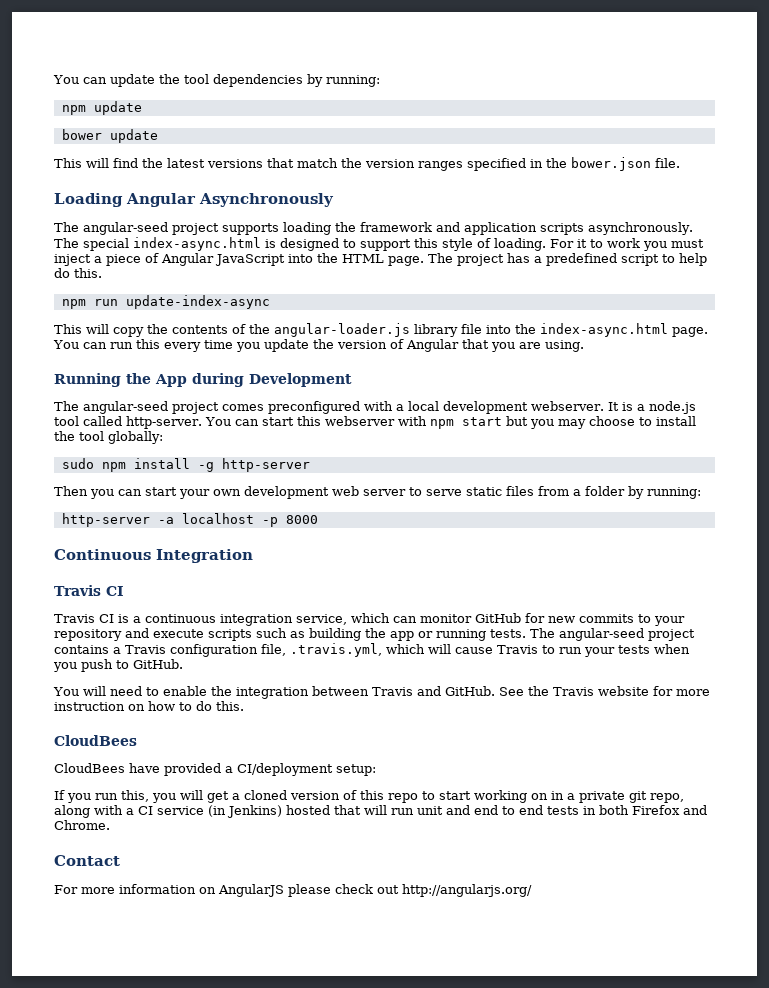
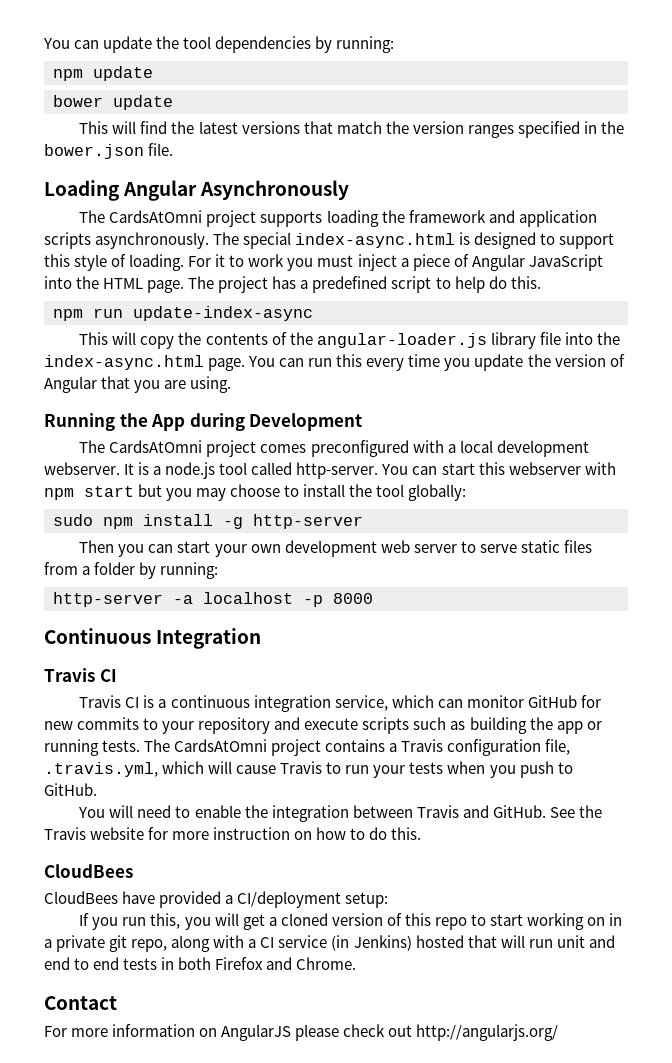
- The angular-seed project supports loading the framework and application scripts asynchronously.
+ The CardsAtOmni project supports loading the framework and application scripts asynchronously.
- The angular-seed project comes preconfigured with a local development webserver.
+ The CardsAtOmni project comes preconfigured with a local development webserver.
- The angular-seed project contains a Travis configuration file, .travis.yml, which will cause Travis to run your tests when you push to GitHub.
+ The CardsAtOmni project contains a Travis configuration file, .travis.yml, which will cause Travis to run your tests when you push to GitHub.

